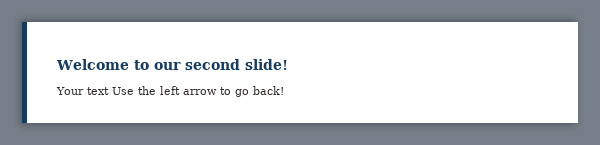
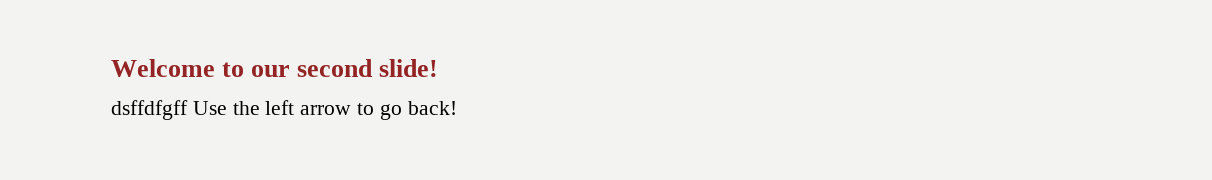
- Your text Use the left arrow to go back!
+ dsffdfgff Use the left arrow to go back!

